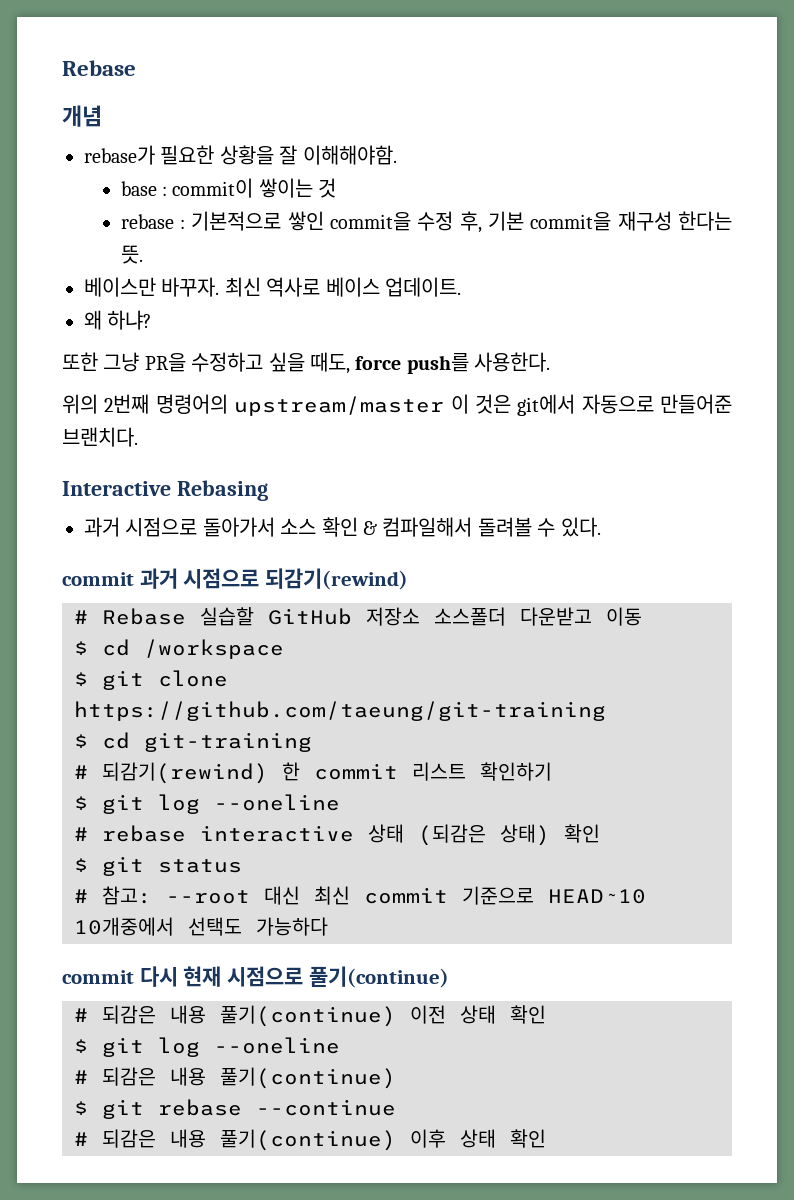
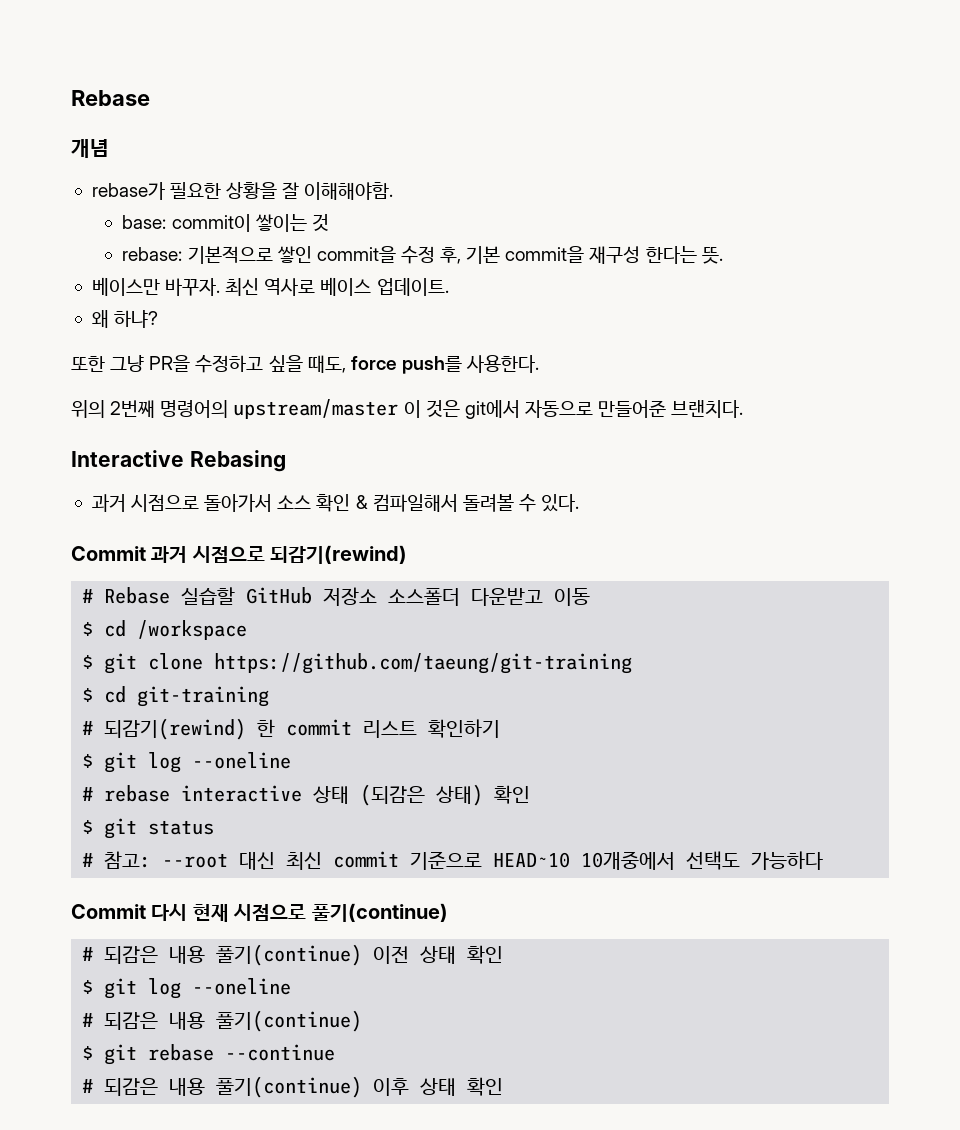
- base : commit이 쌓이는 것
+ base: commit이 쌓이는 것
- rebase : 기본적으로 쌓인 commit을 수정 후, 기본 commit을 재구성 한다는 뜻.
+ rebase: 기본적으로 쌓인 commit을 수정 후, 기본 commit을 재구성 한다는 뜻.
- commit 과거 시점으로 되감기(rewind)
+ Commit 과거 시점으로 되감기(rewind)
- commit 다시 현재 시점으로 풀기(continue)
+ Commit 다시 현재 시점으로 풀기(continue)

